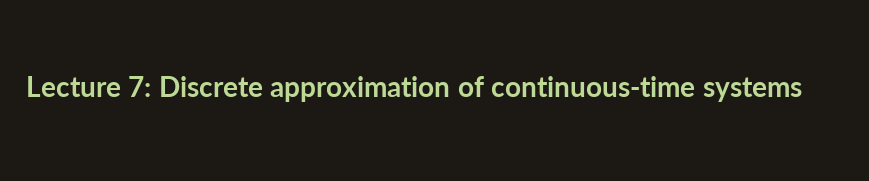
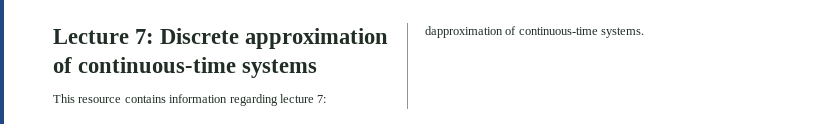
+ This resource contains information regarding lecture 7: dapproximation of continuous-time systems.

